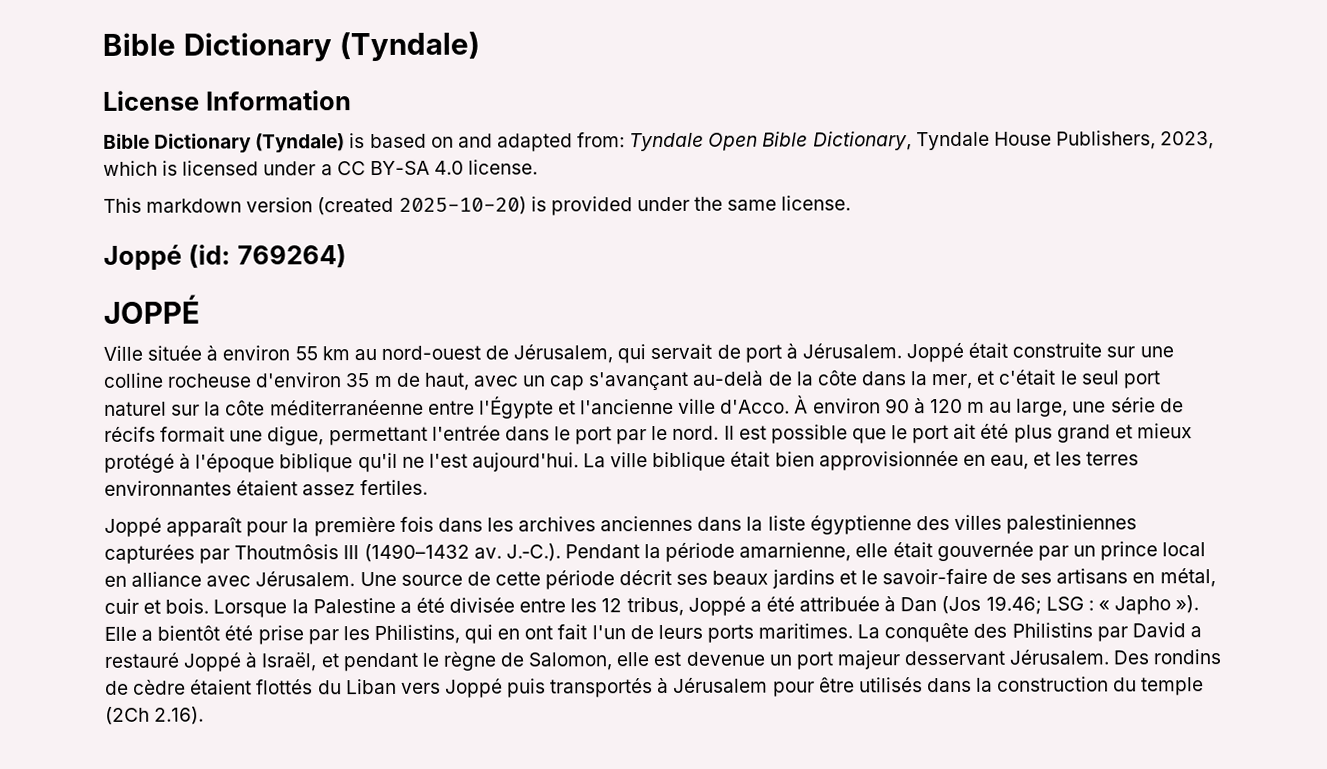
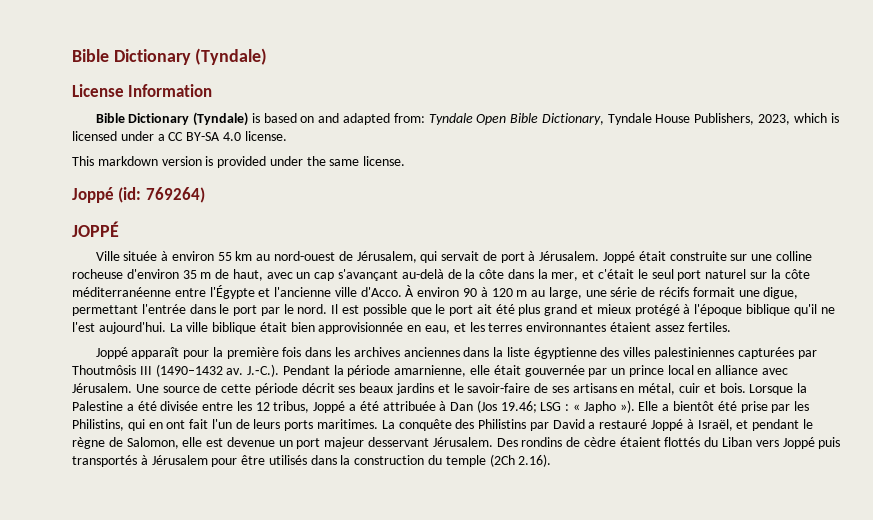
- This markdown version (created 2025-10-20) is provided under the same license.
+ This markdown version is provided under the same license.

